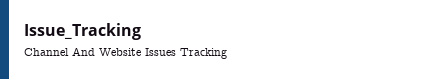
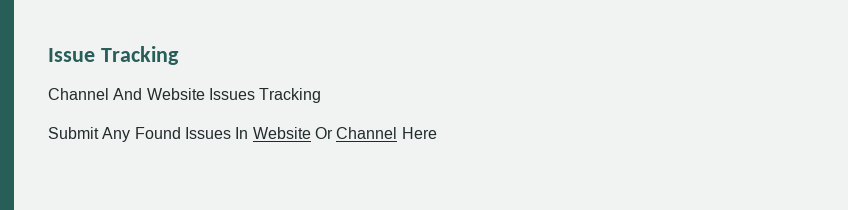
- Issue_Tracking
+ Issue Tracking
+ Submit Any Found Issues In Website Or Channel Here

